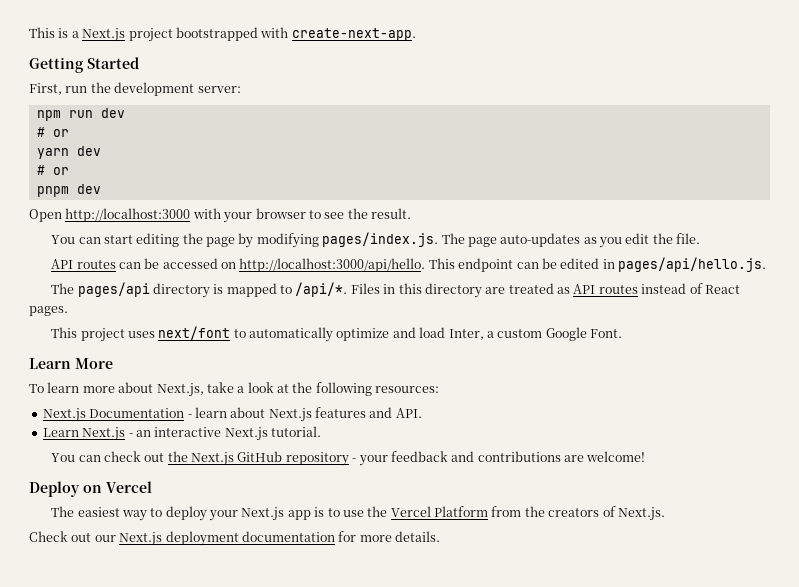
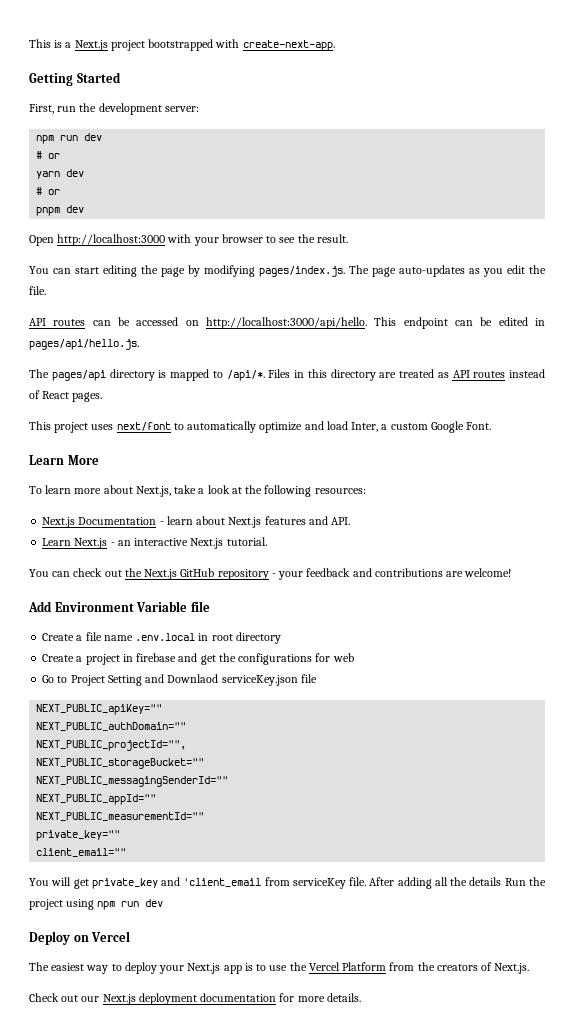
+ Add Environment Variable file
+ Create a file name .env.local in root directory
+ Create a project in firebase and get the configurations for web
+ Go to Project Setting and Downlaod serviceKey.json file
+ NEXT_PUBLIC_apiKey=""
+ NEXT_PUBLIC_authDomain=""
+ NEXT_PUBLIC_projectId="",
+ NEXT_PUBLIC_storageBucket=""
+ NEXT_PUBLIC_messagingSenderId=""
+ NEXT_PUBLIC_appId=""
+ NEXT_PUBLIC_measurementId=""
+ private_key=""
+ client_email=""
+ You will get private_key and 'client_email from serviceKey file. After adding all the details Run the project using npm run dev

